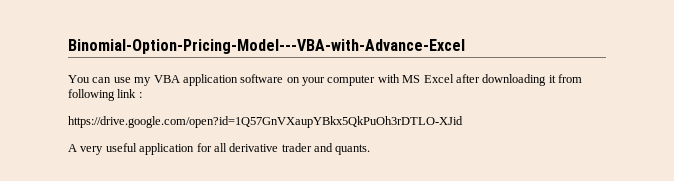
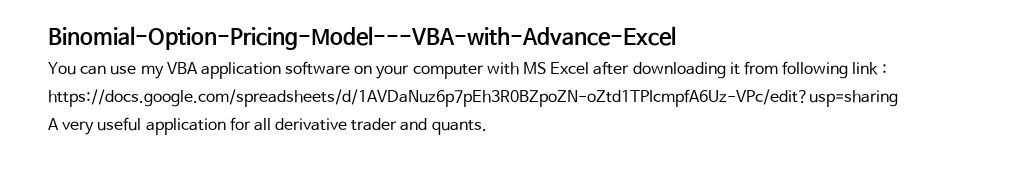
- https://drive.google.com/open?id=1Q57GnVXaupYBkx5QkPuOh3rDTLO-XJid
+ https://docs.google.com/spreadsheets/d/1AVDaNuz6p7pEh3R0BZpoZN-oZtd1TPIcmpfA6Uz-VPc/edit?usp=sharing

